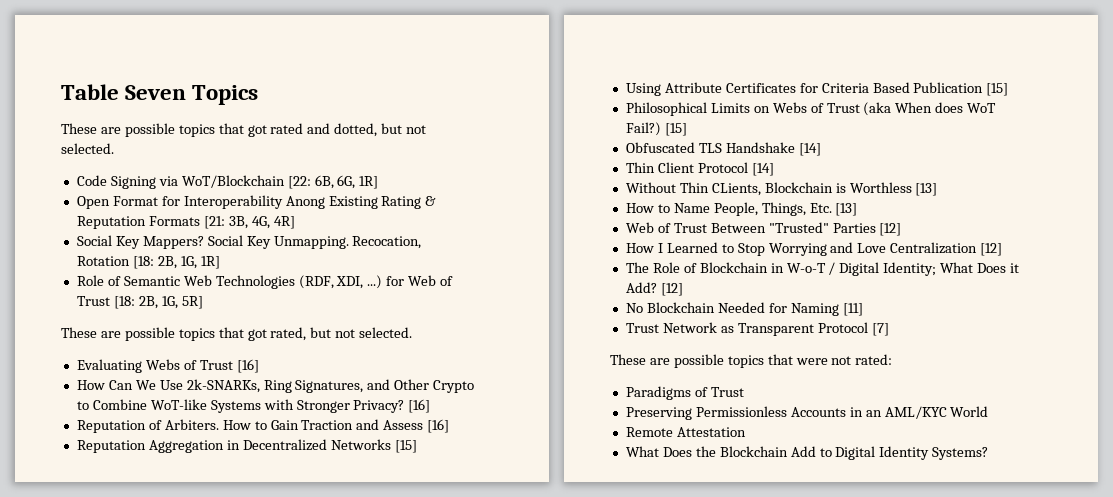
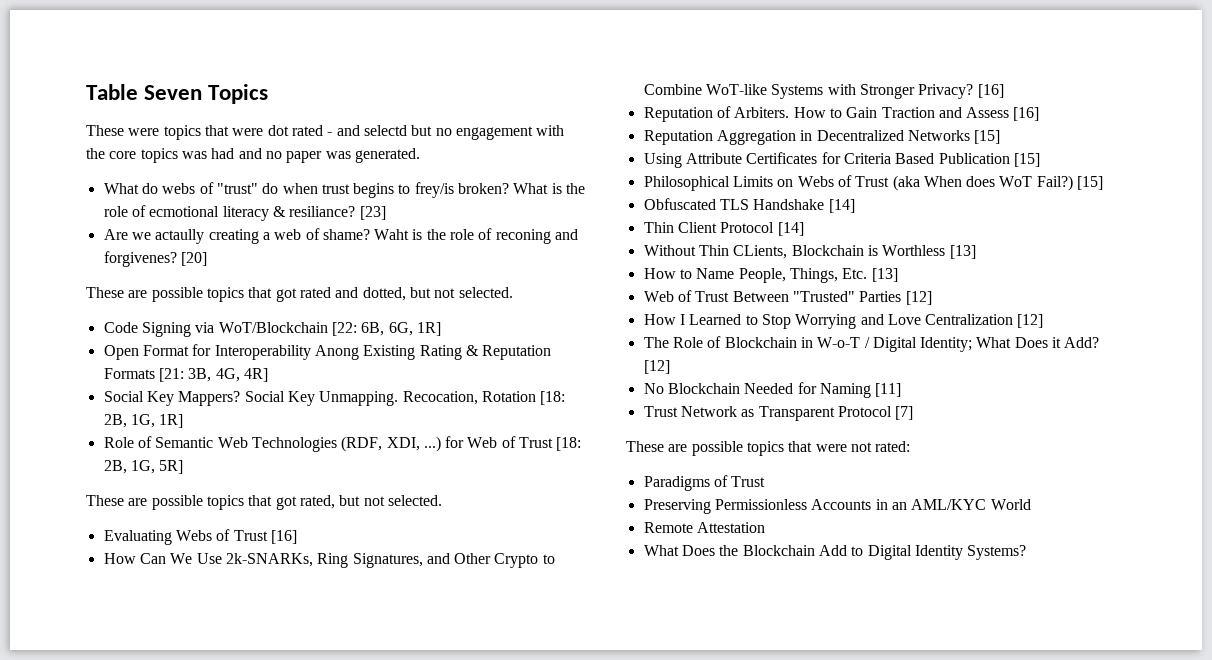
+ These were topics that were dot rated - and selectd but no engagement with the core topics was had and no paper was generated.
+ What do webs of "trust" do when trust begins to frey/is broken? What is the role of ecmotional literacy & resiliance? [23]
+ Are we actaully creating a web of shame? Waht is the role of reconing and forgivenes? [20]

